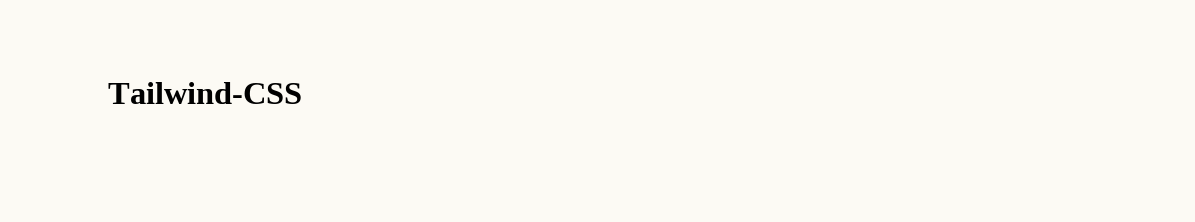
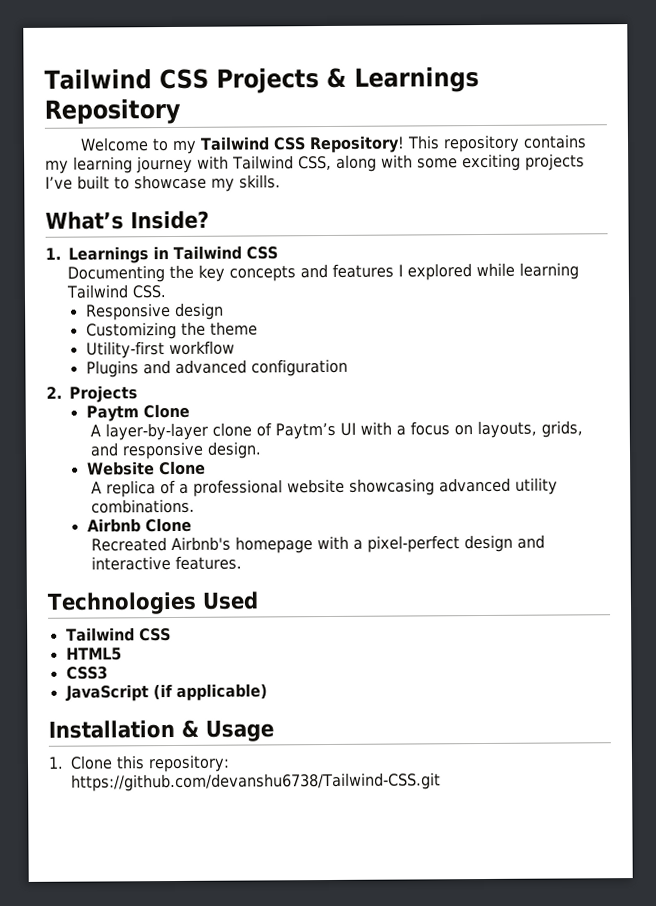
- Tailwind-CSS
+ Tailwind CSS Projects & Learnings Repository
+ Welcome to my Tailwind CSS Repository! This repository contains my learning journey with Tailwind CSS, along with some exciting projects I’ve built to showcase my skills.
+ What’s Inside?
+ 1. Learnings in Tailwind CSS
+ Documenting the key concepts and features I explored while learning Tailwind CSS.
+ Responsive design
+ Customizing the theme
+ Utility-first workflow
+ Plugins and advanced configuration
+ 2. Projects
+ Paytm Clone
+ A layer-by-layer clone of Paytm’s UI with a focus on layouts, grids, and responsive design.
+ Website Clone
+ A replica of a professional website showcasing advanced utility combinations.
+ Airbnb Clone
+ Recreated Airbnb's homepage with a pixel-perfect design and interactive features.
+ Technologies Used
+ Tailwind CSS
+ HTML5
+ CSS3
+ JavaScript (if applicable)
+ Installation & Usage
+ 1. Clone this repository:
+ https://github.com/devanshu6738/Tailwind-CSS.git

